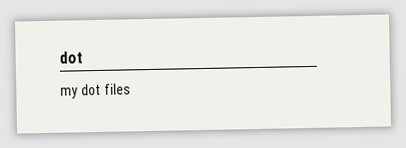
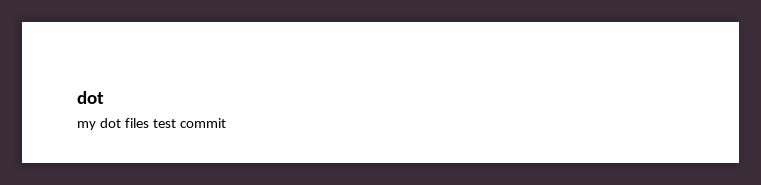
- my dot files
+ my dot files test commit

